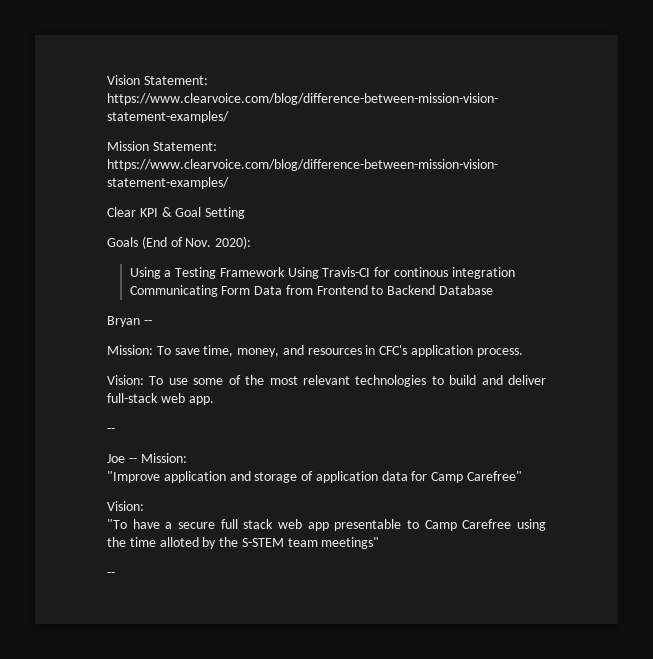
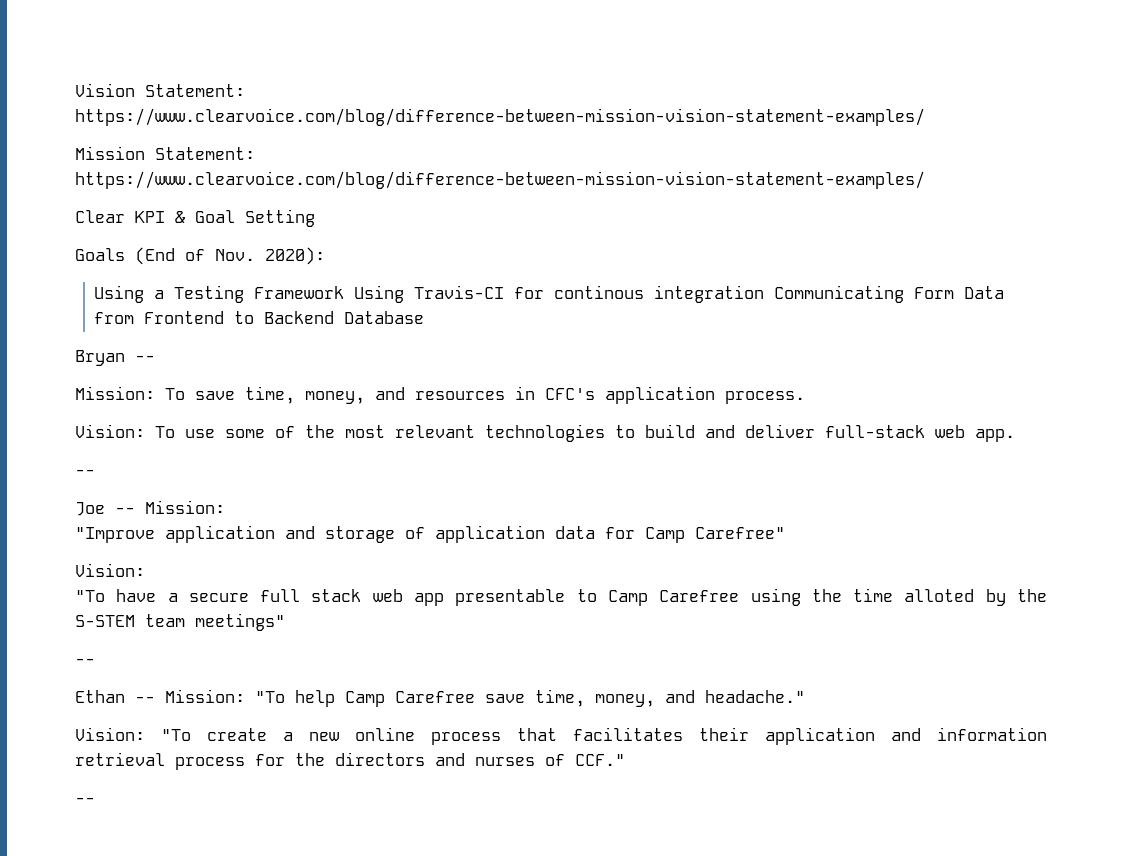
+ Ethan -- Mission: "To help Camp Carefree save time, money, and headache."
+ Vision: "To create a new online process that facilitates their application and information retrieval process for the directors and nurses of CCF."
+ --

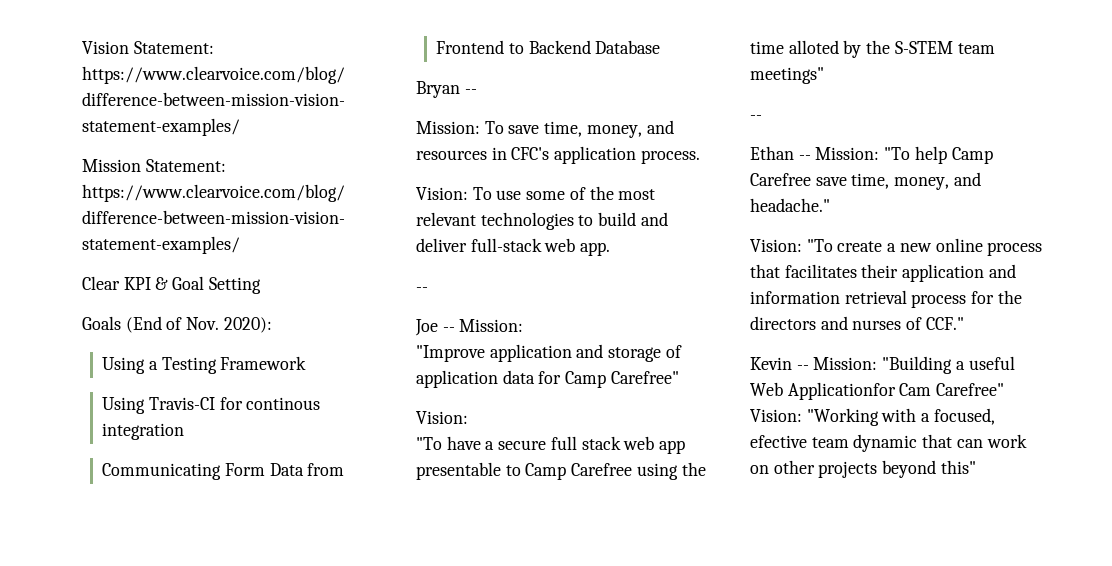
- Using a Testing Framework Using Travis-CI for continous integration Communicating Form Data from Frontend to Backend Database
+ Using a Testing Framework
+ Using Travis-CI for continous integration
+ Communicating Form Data from Frontend to Backend Database
  Vision: "To create a new online process that facilitates their application and information retrieval process for the directors and nurses of CCF."
- --
+ Kevin -- Mission: "Building a useful Web Applicationfor Cam Carefree" Vision: "Working with a focused, efective team dynamic that can work on other projects beyond this"

